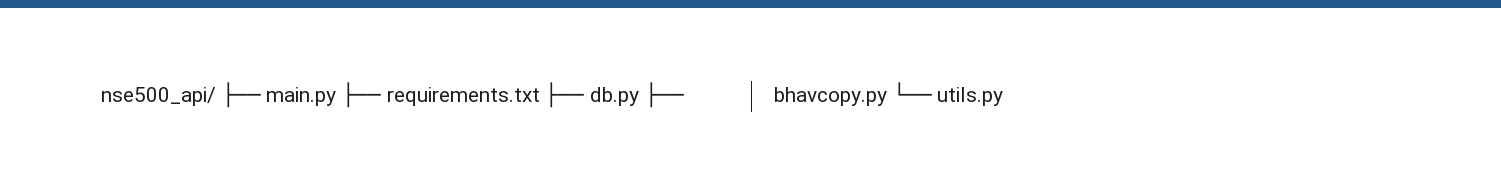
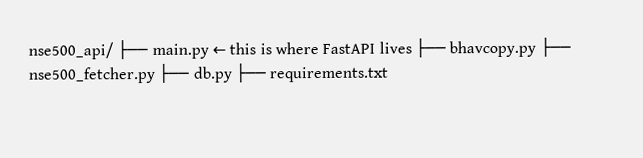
- nse500_api/ ├── main.py ├── requirements.txt ├── db.py ├── bhavcopy.py └── utils.py
+ nse500_api/ ├── main.py ← this is where FastAPI lives ├── bhavcopy.py ├── nse500_fetcher.py ├── db.py ├── requirements.txt

